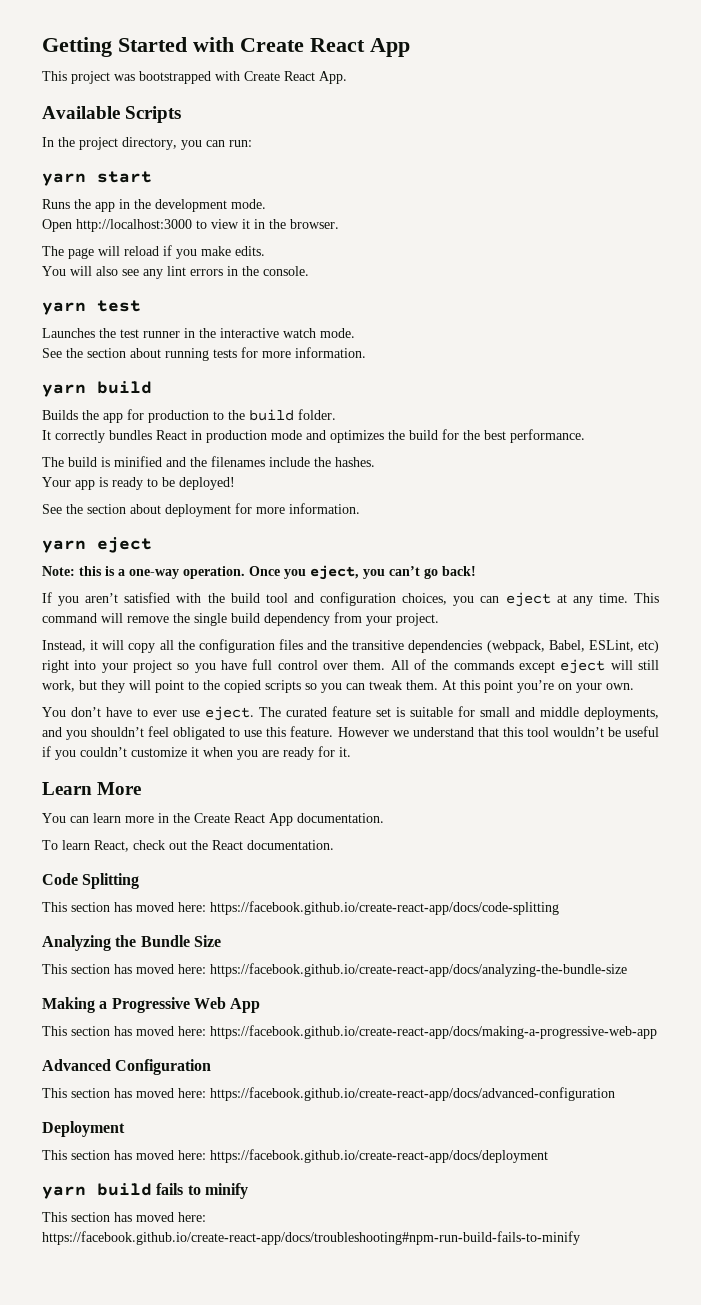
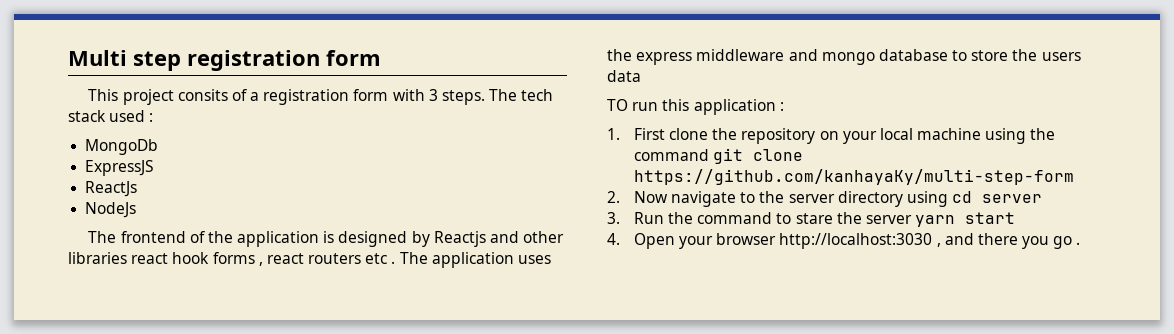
- Getting Started with Create React App
- This project was bootstrapped with Create React App.
- Available Scripts
- In the project directory, you can run:
- yarn start
- Runs the app in the development mode.
- Open http://localhost:3000 to view it in the browser.
- The page will reload if you make edits.
- You will also see any lint errors in the console.
- yarn test
- Launches the test runner in the interactive watch mode.
- See the section about running tests for more information.
- yarn build
- Builds the app for production to the build folder.
- It correctly bundles React in production mode and optimizes the build for the best performance.
- The build is minified and the filenames include the hashes.
- Your app is ready to be deployed!
- See the section about deployment for more information.
- yarn eject
- Note: this is a one-way operation. Once you eject, you can’t go back!
- If you aren’t satisfied with the build tool and configuration choices, you can eject at any time. This command will remove the single build dependency from your project.
- Instead, it will copy all the configuration files and the transitive dependencies (webpack, Babel, ESLint, etc) right into your project so you have full control over them. All of the commands except eject will still work, but they will point to the copied scripts so you can tweak them. At this point you’re on your own.
- You don’t have to ever use eject. The curated feature set is suitable for small and middle deployments, and you shouldn’t feel obligated to use this feature. However we understand that this tool wouldn’t be useful if you couldn’t customize it when you are ready for it.
- Learn More
- You can learn more in the Create React App documentation.
- To learn React, check out the React documentation.
- Code Splitting
- This section has moved here: https://facebook.github.io/create-react-app/docs/code-splitting
- Analyzing the Bundle Size
- This section has moved here: https://facebook.github.io/create-react-app/docs/analyzing-the-bundle-size
- Making a Progressive Web App
- This section has moved here: https://facebook.github.io/create-react-app/docs/making-a-progressive-web-app
- Advanced Configuration
- This section has moved here: https://facebook.github.io/create-react-app/docs/advanced-configuration
- Deployment
- This section has moved here: https://facebook.github.io/create-react-app/docs/deployment
- yarn build fails to minify
- This section has moved here: https://facebook.github.io/create-react-app/docs/troubleshooting#npm-run-build-fails-to-minify
+ Multi step registration form
+ This project consits of a registration form with 3 steps. The tech stack used :
+ MongoDb
+ ExpressJS
+ ReactJs
+ NodeJs
+ The frontend of the application is designed by Reactjs and other libraries react hook forms , react routers etc . The application uses the express middleware and mongo database to store the users data
+ TO run this application :
+ 1. First clone the repository on your local machine using the command git clone https://github.com/kanhayaKy/multi-step-form
+ 2. Now navigate to the server directory using cd server
+ 3. Run the command to stare the server yarn start
+ 4. Open your browser http://localhost:3030 , and there you go .

